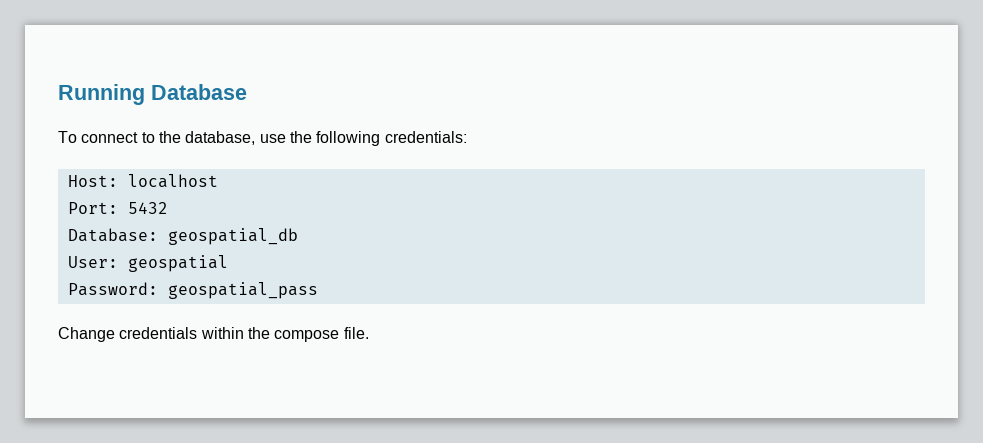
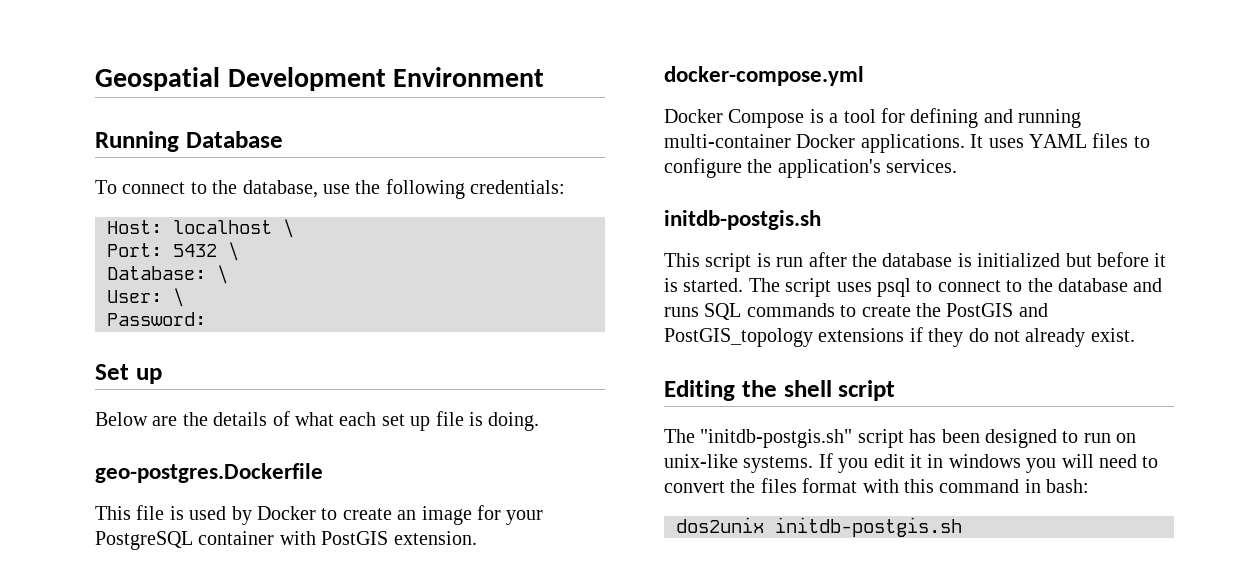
+ Geospatial Development Environment
- Host: localhost
+ Host: localhost \
- Port: 5432
+ Port: 5432 \
- Database: geospatial_db
+ Database: \
- User: geospatial
+ User: \
- Password: geospatial_pass
- Change credentials within the compose file.
+ Password:
+ Set up
+ Below are the details of what each set up file is doing.
+ geo-postgres.Dockerfile
+ This file is used by Docker to create an image for your PostgreSQL container with PostGIS extension.
+ docker-compose.yml
+ Docker Compose is a tool for defining and running multi-container Docker applications. It uses YAML files to configure the application's services.
+ initdb-postgis.sh
+ This script is run after the database is initialized but before it is started. The script uses psql to connect to the database and runs SQL commands to create the PostGIS and PostGIS_topology extensions if they do not already exist.
+ Editing the shell script
+ The "initdb-postgis.sh" script has been designed to run on unix-like systems. If you edit it in windows you will need to convert the files format with this command in bash:
+ dos2unix initdb-postgis.sh

